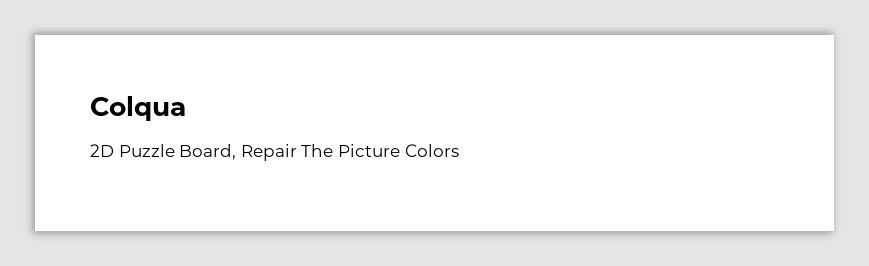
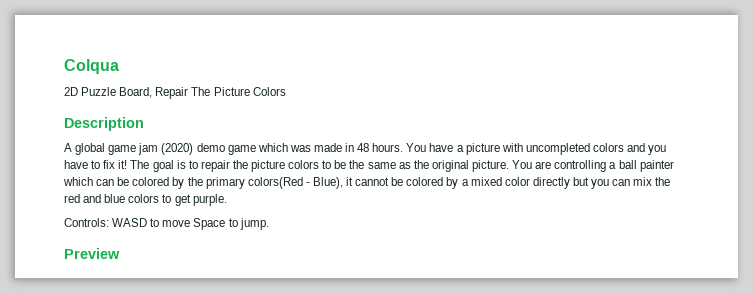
+ Description
+ A global game jam (2020) demo game which was made in 48 hours. You have a picture with uncompleted colors and you have to fix it! The goal is to repair the picture colors to be the same as the original picture. You are controlling a ball painter which can be colored by the primary colors(Red - Blue), it cannot be colored by a mixed color directly but you can mix the red and blue colors to get purple.
+ Controls: WASD to move Space to jump.
+ Preview

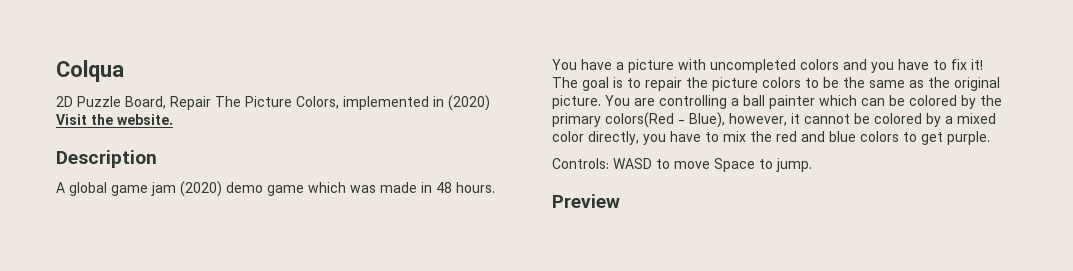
- 2D Puzzle Board, Repair The Picture Colors
+ 2D Puzzle Board, Repair The Picture Colors, implemented in (2020) Visit the website.
- You are controlling a ball painter which can be colored by the primary colors(Red - Blue), it cannot be colored by a mixed color directly but you can mix the red and blue colors to get purple.
+ You are controlling a ball painter which can be colored by the primary colors(Red - Blue), however, it cannot be colored by a mixed color directly, you have to mix the red and blue colors to get purple.

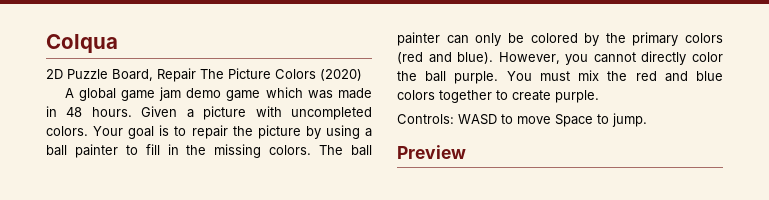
- 2D Puzzle Board, Repair The Picture Colors, implemented in (2020) Visit the website.
- Description
+ 2D Puzzle Board, Repair The Picture Colors (2020)
- A global game jam (2020) demo game which was made in 48 hours.
+ A global game jam demo game which was made in 48 hours.
- You have a picture with uncompleted colors and you have to fix it! The goal is to repair the picture colors to be the same as the original picture. You are controlling a ball painter which can be colored by the primary colors(Red - Blue), however, it cannot be colored by a mixed color directly, you have to mix the red and blue colors to get purple.
+ Given a picture with uncompleted colors. Your goal is to repair the picture by using a ball painter to fill in the missing colors. The ball painter can only be colored by the primary colors (red and blue). However, you cannot directly color the ball purple. You must mix the red and blue colors together to create purple.

